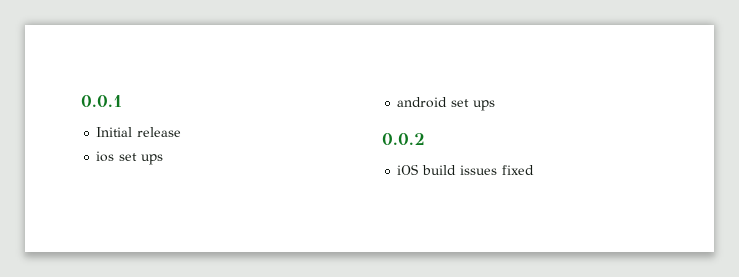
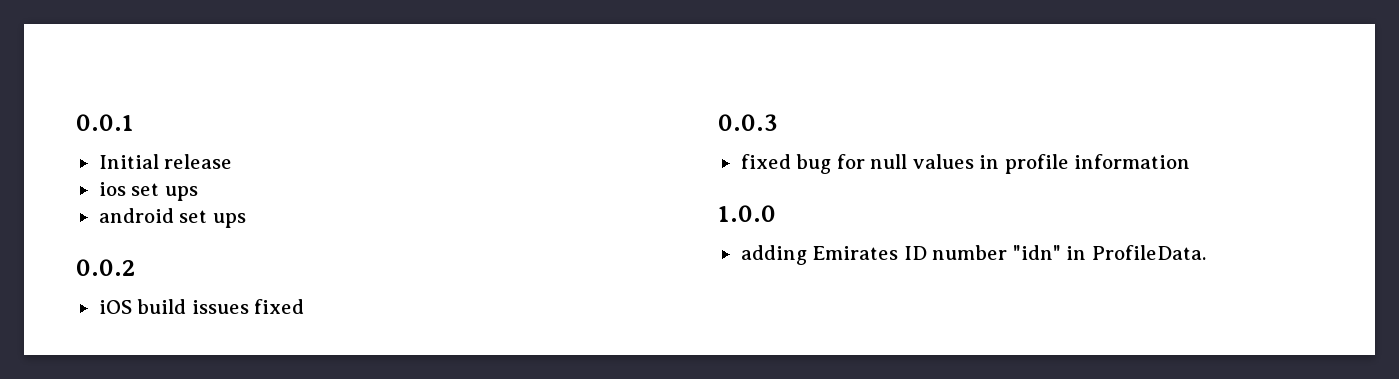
+ 0.0.3
+ fixed bug for null values in profile information
+ 1.0.0
+ adding Emirates ID number "idn" in ProfileData.

